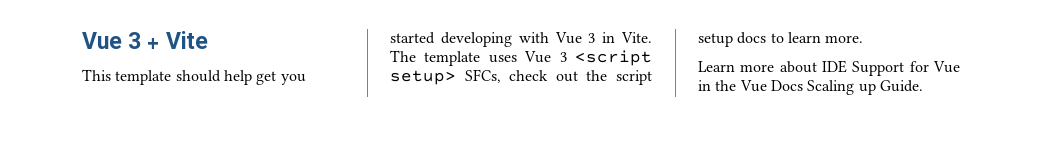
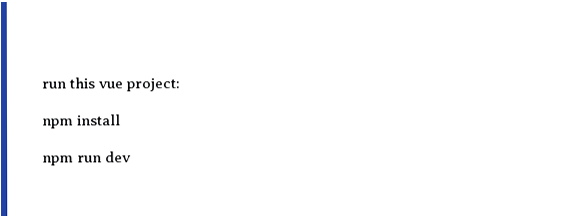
- Vue 3 + Vite
- This template should help get you started developing with Vue 3 in Vite. The template uses Vue 3 <script setup> SFCs, check out the script setup docs to learn more.
- Learn more about IDE Support for Vue in the Vue Docs Scaling up Guide.
+ run this vue project:
+ npm install
+ npm run dev

